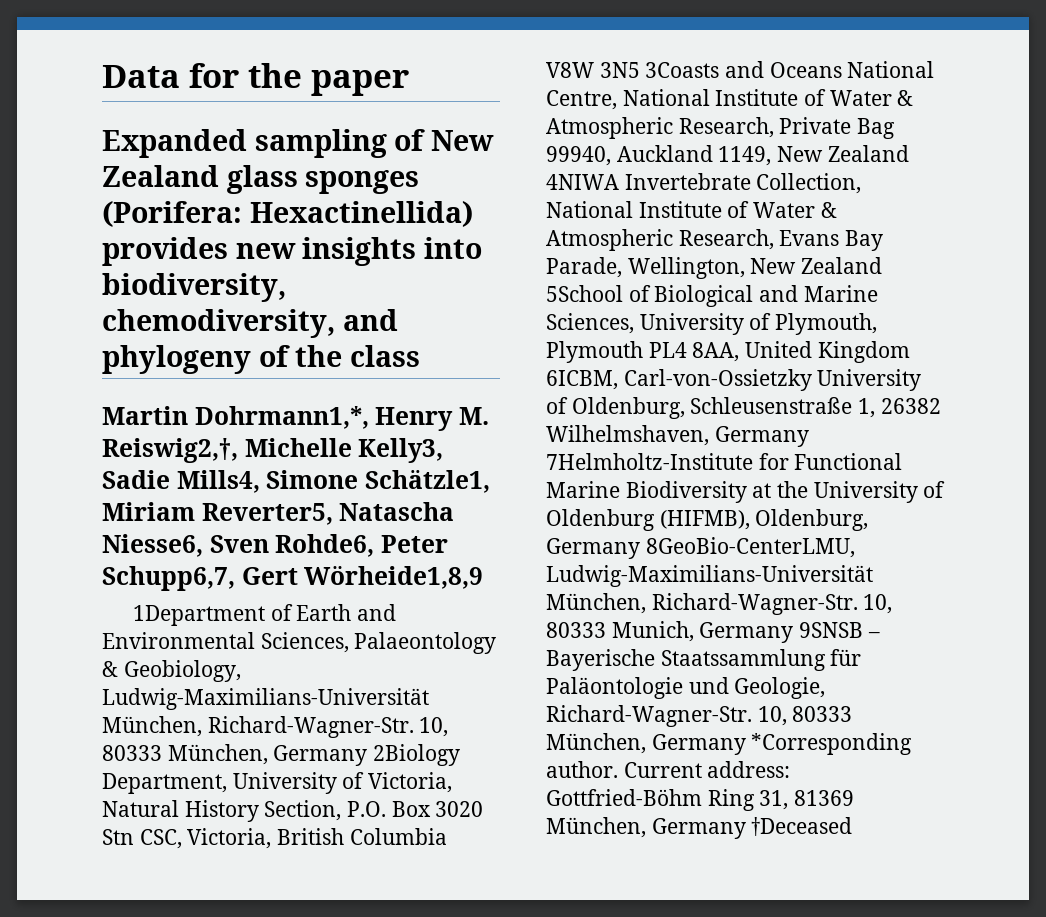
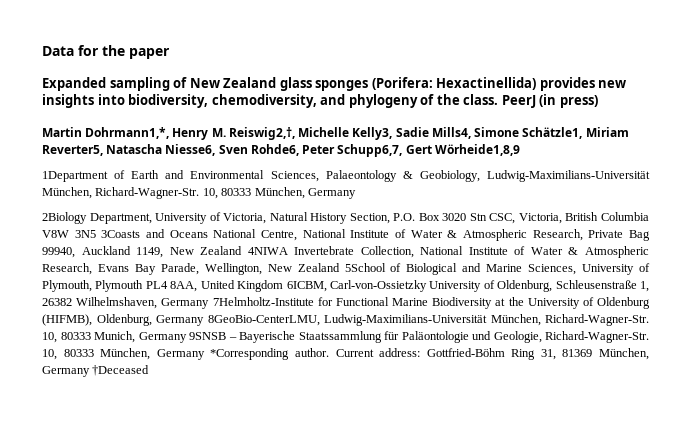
- Expanded sampling of New Zealand glass sponges (Porifera: Hexactinellida) provides new insights into biodiversity, chemodiversity, and phylogeny of the class
+ Expanded sampling of New Zealand glass sponges (Porifera: Hexactinellida) provides new insights into biodiversity, chemodiversity, and phylogeny of the class. PeerJ (in press)
- 1Department of Earth and Environmental Sciences, Palaeontology & Geobiology, Ludwig-Maximilians-Universität München, Richard-Wagner-Str. 10, 80333 München, Germany 2Biology Department, University of Victoria, Natural History Section, P.O. Box 3020 Stn CSC, Victoria, British Columbia V8W 3N5 3Coasts and Oceans National Centre, National Institute of Water & Atmospheric Research, Private Bag 99940, Auckland 1149, New Zealand 4NIWA Invertebrate Collection, National Institute of Water & Atmospheric Research, Evans Bay Parade, Wellington, New Zealand 5School of Biological and Marine Sciences, University of Plymouth, Plymouth PL4 8AA, United Kingdom 6ICBM, Carl-von-Ossietzky University of Oldenburg, Schleusenstraße 1, 26382 Wilhelmshaven, Germany 7Helmholtz-Institute for Functional Marine Biodiversity at the University of Oldenburg (HIFMB), Oldenburg, Germany 8GeoBio-CenterLMU, Ludwig-Maximilians-Universität München, Richard-Wagner-Str.
+ 1Department of Earth and Environmental Sciences, Palaeontology & Geobiology, Ludwig-Maximilians-Universität München, Richard-Wagner-Str. 10, 80333 München, Germany
+ 2Biology Department, University of Victoria, Natural History Section, P.O. Box 3020 Stn CSC, Victoria, British Columbia V8W 3N5 3Coasts and Oceans National Centre, National Institute of Water & Atmospheric Research, Private Bag 99940, Auckland 1149, New Zealand 4NIWA Invertebrate Collection, National Institute of Water & Atmospheric Research, Evans Bay Parade, Wellington, New Zealand 5School of Biological and Marine Sciences, University of Plymouth, Plymouth PL4 8AA, United Kingdom 6ICBM, Carl-von-Ossietzky University of Oldenburg, Schleusenstraße 1, 26382 Wilhelmshaven, Germany 7Helmholtz-Institute for Functional Marine Biodiversity at the University of Oldenburg (HIFMB), Oldenburg, Germany 8GeoBio-CenterLMU, Ludwig-Maximilians-Universität München, Richard-Wagner-Str.

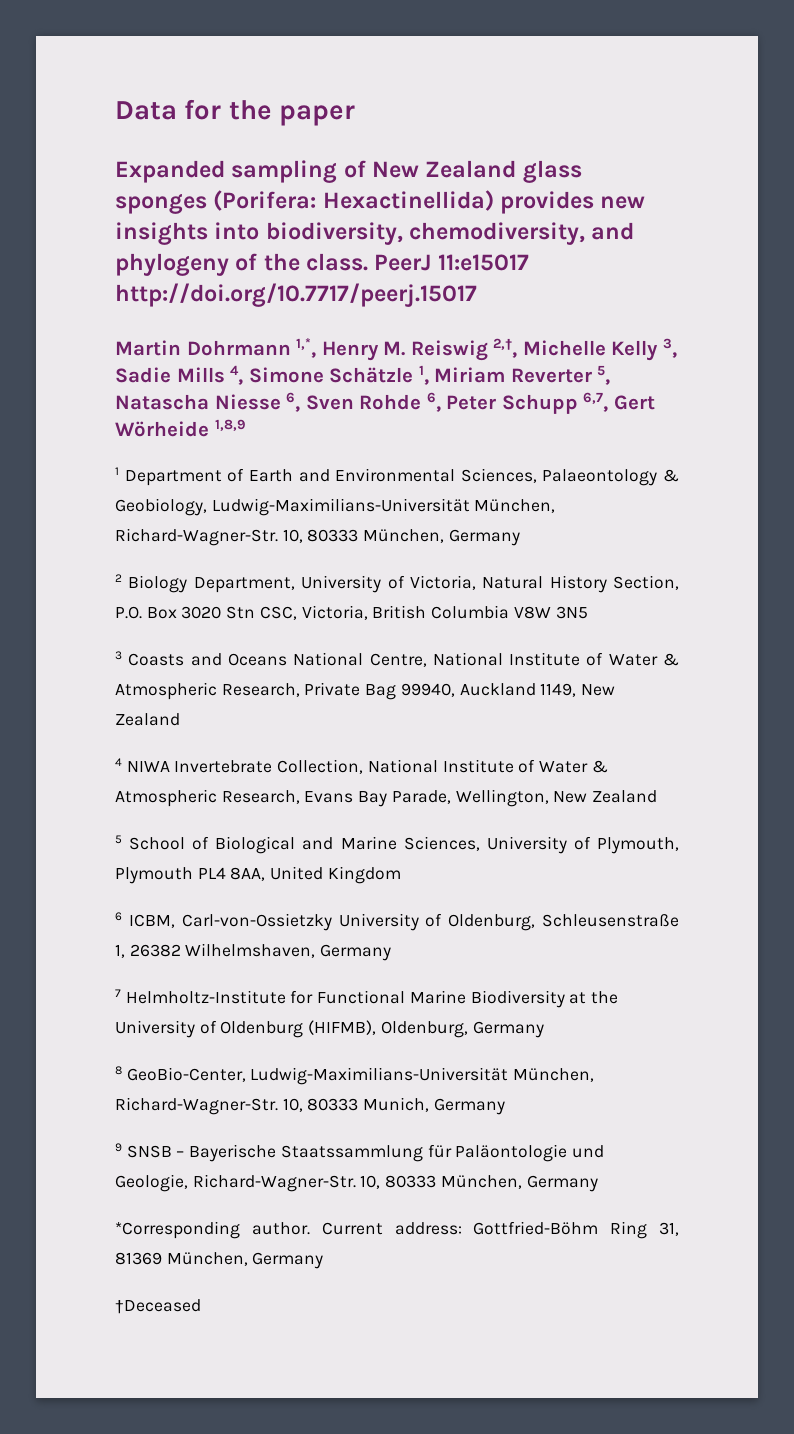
- PeerJ (in press)
+ PeerJ 11:e15017 http://doi.org/10.7717/peerj.15017
- Martin Dohrmann1,*, Henry M. Reiswig2,†, Michelle Kelly3, Sadie Mills4, Simone Schätzle1, Miriam Reverter5, Natascha Niesse6, Sven Rohde6, Peter Schupp6,7, Gert Wörheide1,8,9
- 1Department of Earth and Environmental Sciences, Palaeontology & Geobiology, Ludwig-Maximilians-Universität München, Richard-Wagner-Str.
+ Martin Dohrmann 1,*, Henry M. Reiswig 2,†, Michelle Kelly 3, Sadie Mills 4, Simone Schätzle 1, Miriam Reverter 5, Natascha Niesse 6, Sven Rohde 6, Peter Schupp 6,7, Gert Wörheide 1,8,9
+ 1 Department of Earth and Environmental Sciences, Palaeontology & Geobiology, Ludwig-Maximilians-Universität München, Richard-Wagner-Str.
- 2Biology Department, University of Victoria, Natural History Section, P.O. Box 3020 Stn CSC, Victoria, British Columbia V8W 3N5 3Coasts and Oceans National Centre, National Institute of Water & Atmospheric Research, Private Bag 99940, Auckland 1149, New Zealand 4NIWA Invertebrate Collection, National Institute of Water & Atmospheric Research, Evans Bay Parade, Wellington, New Zealand 5School of Biological and Marine Sciences, University of Plymouth, Plymouth PL4 8AA, United Kingdom 6ICBM, Carl-von-Ossietzky University of Oldenburg, Schleusenstraße 1, 26382 Wilhelmshaven, Germany 7Helmholtz-Institute for Functional Marine Biodiversity at the University of Oldenburg (HIFMB), Oldenburg, Germany 8GeoBio-CenterLMU, Ludwig-Maximilians-Universität München, Richard-Wagner-Str.
+ 2 Biology Department, University of Victoria, Natural History Section, P.O. Box 3020 Stn CSC, Victoria, British Columbia V8W 3N5
+ 3 Coasts and Oceans National Centre, National Institute of Water & Atmospheric Research, Private Bag 99940, Auckland 1149, New Zealand
+ 4 NIWA Invertebrate Collection, National Institute of Water & Atmospheric Research, Evans Bay Parade, Wellington, New Zealand
+ 5 School of Biological and Marine Sciences, University of Plymouth, Plymouth PL4 8AA, United Kingdom
+ 6 ICBM, Carl-von-Ossietzky University of Oldenburg, Schleusenstraße 1, 26382 Wilhelmshaven, Germany
+ 7 Helmholtz-Institute for Functional Marine Biodiversity at the University of Oldenburg (HIFMB), Oldenburg, Germany
+ 8 GeoBio-Center, Ludwig-Maximilians-Universität München, Richard-Wagner-Str.
- 10, 80333 Munich, Germany 9SNSB – Bayerische Staatssammlung für Paläontologie und Geologie, Richard-Wagner-Str. 10, 80333 München, Germany *Corresponding author.
+ 10, 80333 Munich, Germany
+ 9 SNSB – Bayerische Staatssammlung für Paläontologie und Geologie, Richard-Wagner-Str. 10, 80333 München, Germany
+ *Corresponding author.
- Current address: Gottfried-Böhm Ring 31, 81369 München, Germany †Deceased
+ Current address: Gottfried-Böhm Ring 31, 81369 München, Germany
+ †Deceased

